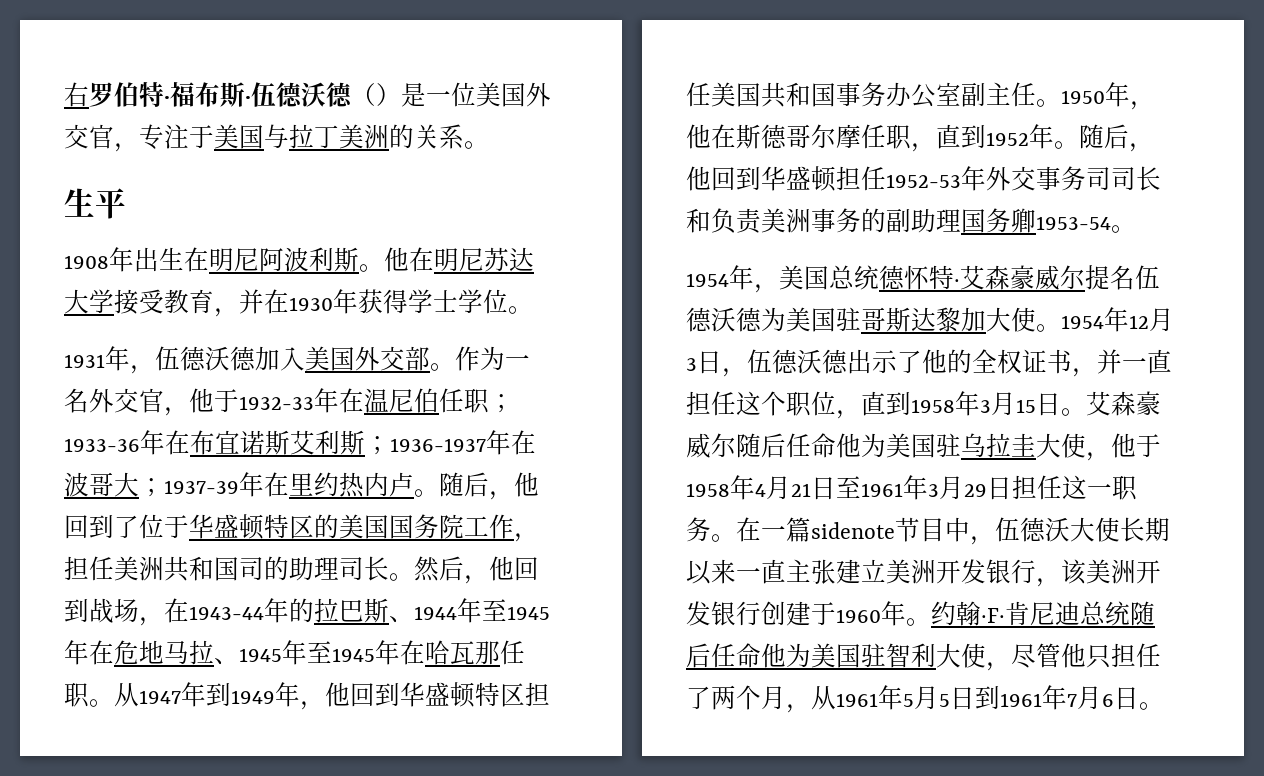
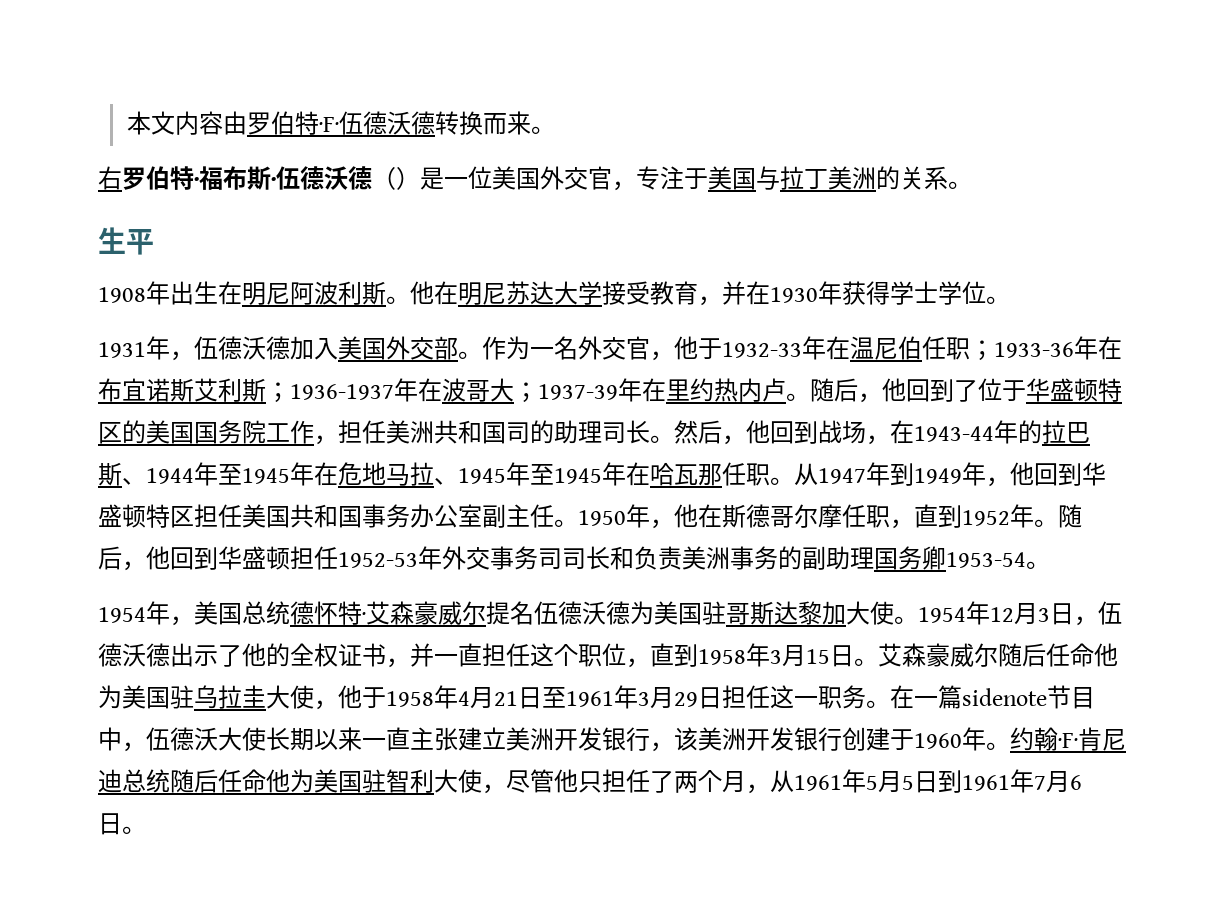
+ 本文内容由罗伯特·F·伍德沃德转换而来。

